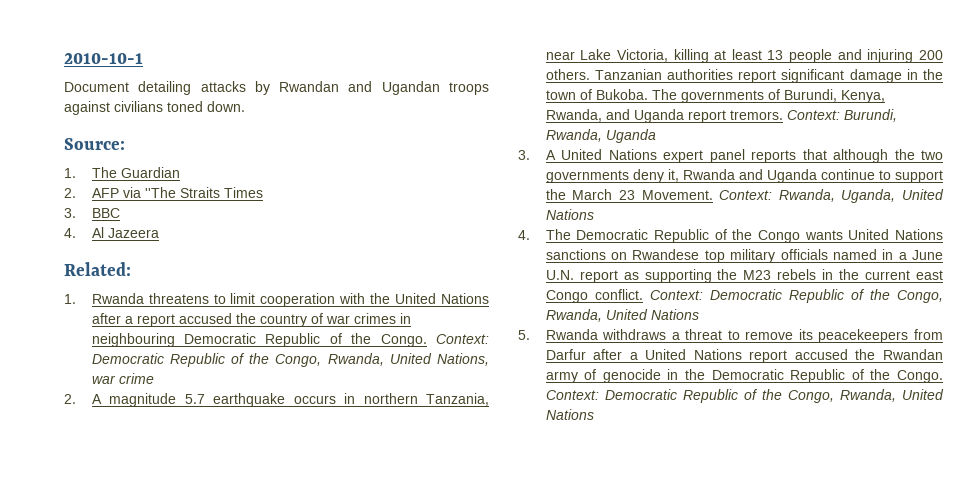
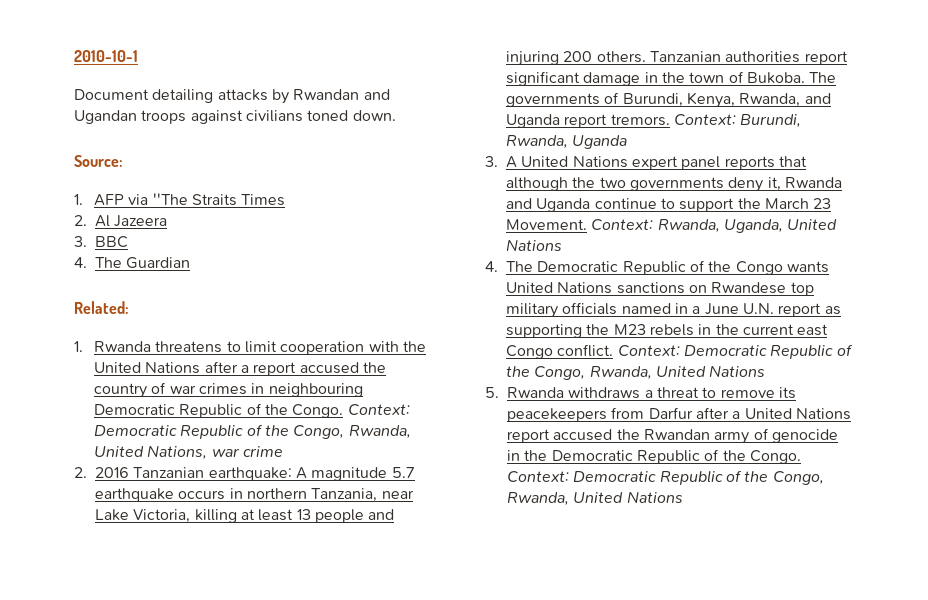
- 1. The Guardian
- 2. AFP via ''The Straits Times
+ 1. AFP via ''The Straits Times
+ 2. Al Jazeera
- 4. Al Jazeera
+ 4. The Guardian
- 2. A magnitude 5.7 earthquake occurs in northern Tanzania, near Lake Victoria, killing at least 13 people and injuring 200 others.
+ 2. 2016 Tanzanian earthquake: A magnitude 5.7 earthquake occurs in northern Tanzania, near Lake Victoria, killing at least 13 people and injuring 200 others.

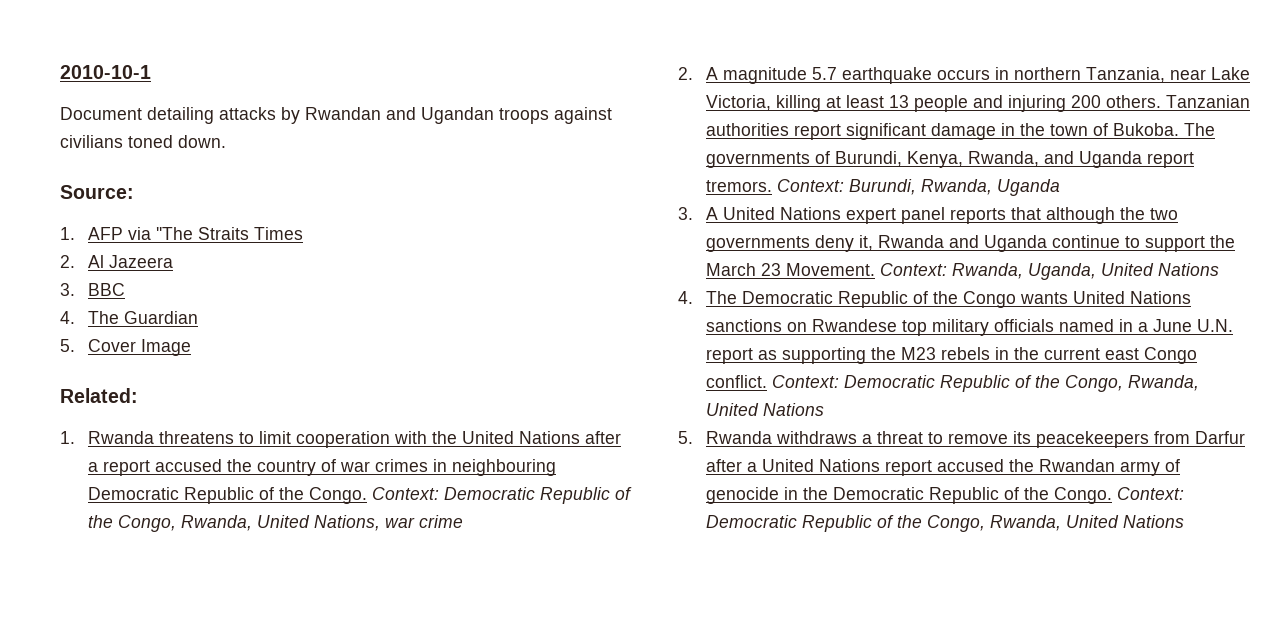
+ 5. Cover Image
- 2. 2016 Tanzanian earthquake: A magnitude 5.7 earthquake occurs in northern Tanzania, near Lake Victoria, killing at least 13 people and injuring 200 others.
+ 2. A magnitude 5.7 earthquake occurs in northern Tanzania, near Lake Victoria, killing at least 13 people and injuring 200 others.

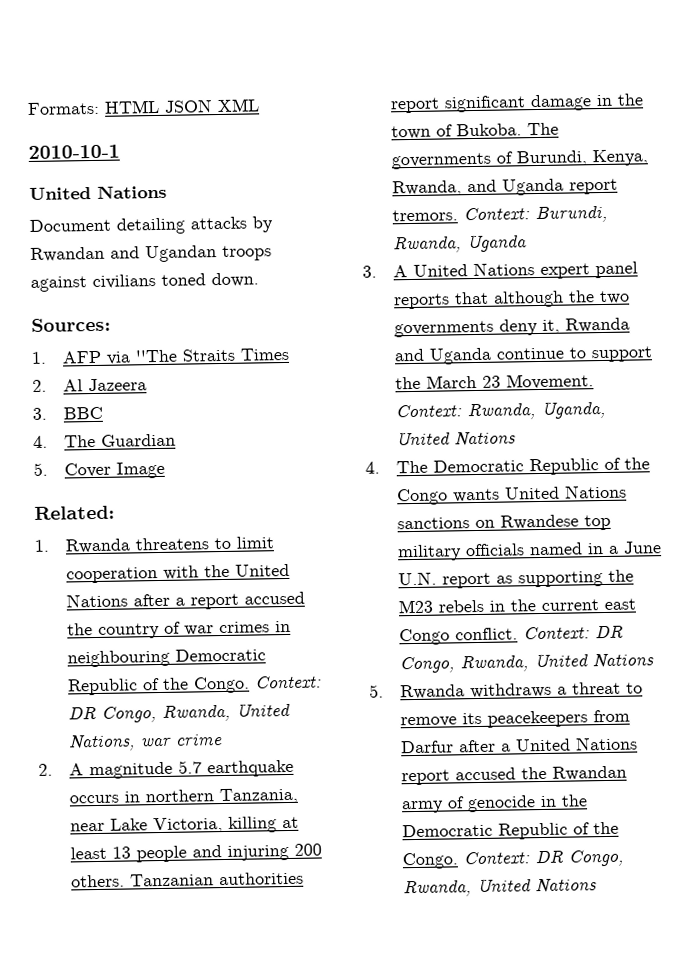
+ Formats: HTML JSON XML
  2010-10-1
+ United Nations
- Source:
+ Sources:
- Context: Democratic Republic of the Congo, Rwanda, United Nations, war crime
+ Context: DR Congo, Rwanda, United Nations, war crime
- 4. The Democratic Republic of the Congo wants United Nations sanctions on Rwandese top military officials named in a June U.N. report as supporting the M23 rebels in the current east Congo conflict. Context: Democratic Republic of the Congo, Rwanda, United Nations
+ 4. The Democratic Republic of the Congo wants United Nations sanctions on Rwandese top military officials named in a June U.N. report as supporting the M23 rebels in the current east Congo conflict. Context: DR Congo, Rwanda, United Nations
- 5. Rwanda withdraws a threat to remove its peacekeepers from Darfur after a United Nations report accused the Rwandan army of genocide in the Democratic Republic of the Congo. Context: Democratic Republic of the Congo, Rwanda, United Nations
+ 5. Rwanda withdraws a threat to remove its peacekeepers from Darfur after a United Nations report accused the Rwandan army of genocide in the Democratic Republic of the Congo. Context: DR Congo, Rwanda, United Nations

